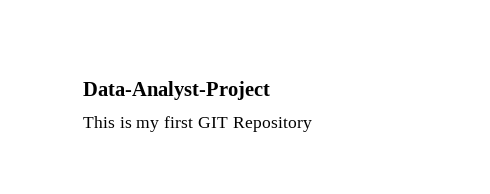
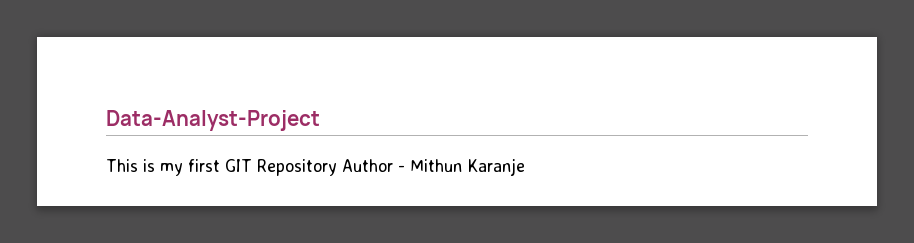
- This is my first GIT Repository
+ This is my first GIT Repository Author - Mithun Karanje

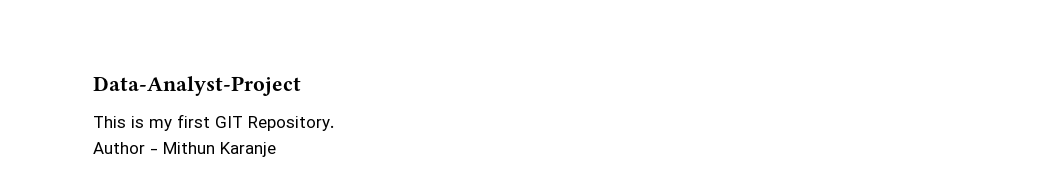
- This is my first GIT Repository Author - Mithun Karanje
+ This is my first GIT Repository.
+ Author - Mithun Karanje

